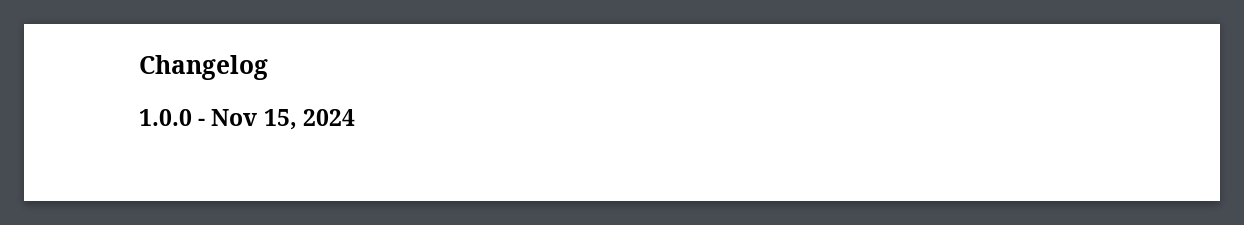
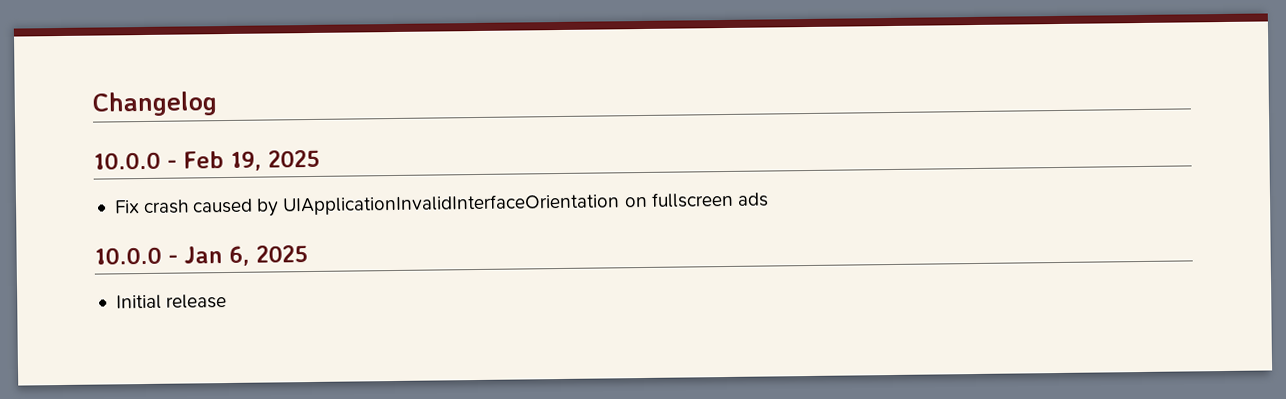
- 1.0.0 - Nov 15, 2024
+ 10.0.0 - Feb 19, 2025
+ Fix crash caused by UIApplicationInvalidInterfaceOrientation on fullscreen ads
+ 10.0.0 - Jan 6, 2025
+ Initial release

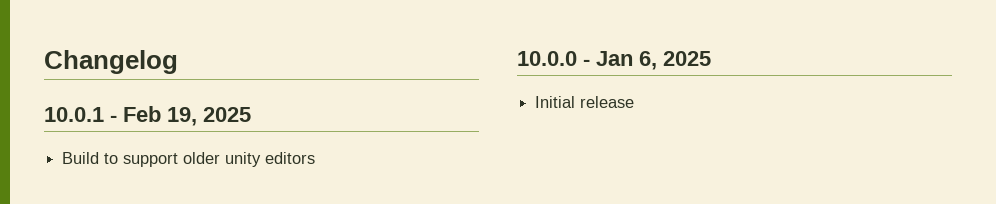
- 10.0.0 - Feb 19, 2025
+ 10.0.1 - Feb 19, 2025
- Fix crash caused by UIApplicationInvalidInterfaceOrientation on fullscreen ads
+ Build to support older unity editors

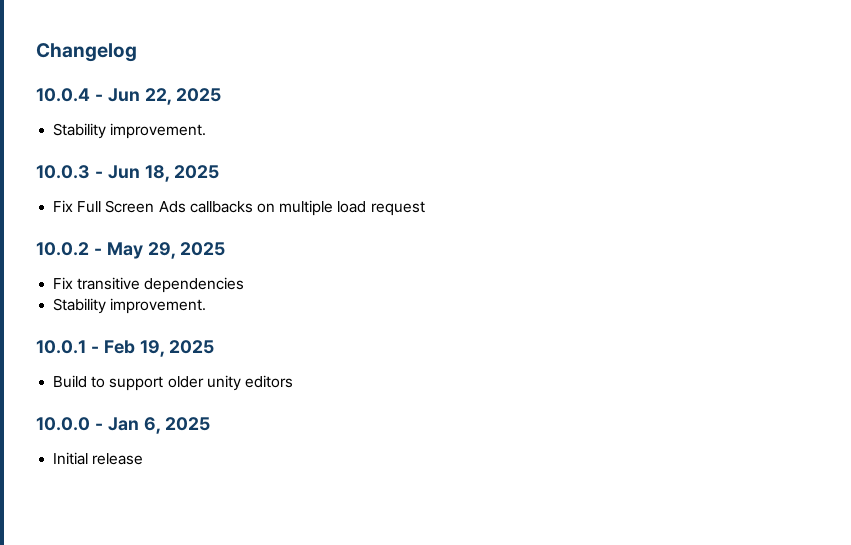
+ 10.0.4 - Jun 22, 2025
+ Stability improvement.
+ 10.0.3 - Jun 18, 2025
+ Fix Full Screen Ads callbacks on multiple load request
+ 10.0.2 - May 29, 2025
+ Fix transitive dependencies
+ Stability improvement.

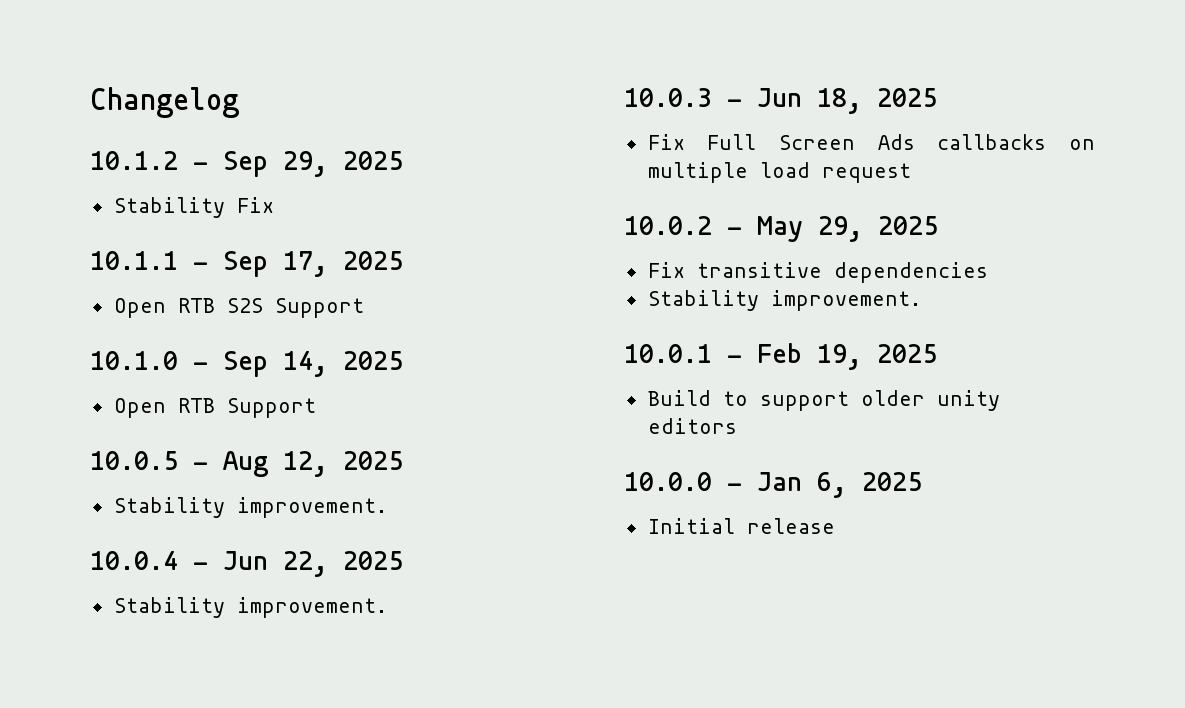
+ 10.1.2 - Sep 29, 2025
+ Stability Fix
+ 10.1.1 - Sep 17, 2025
+ Open RTB S2S Support
+ 10.1.0 - Sep 14, 2025
+ Open RTB Support
+ 10.0.5 - Aug 12, 2025
+ Stability improvement.

